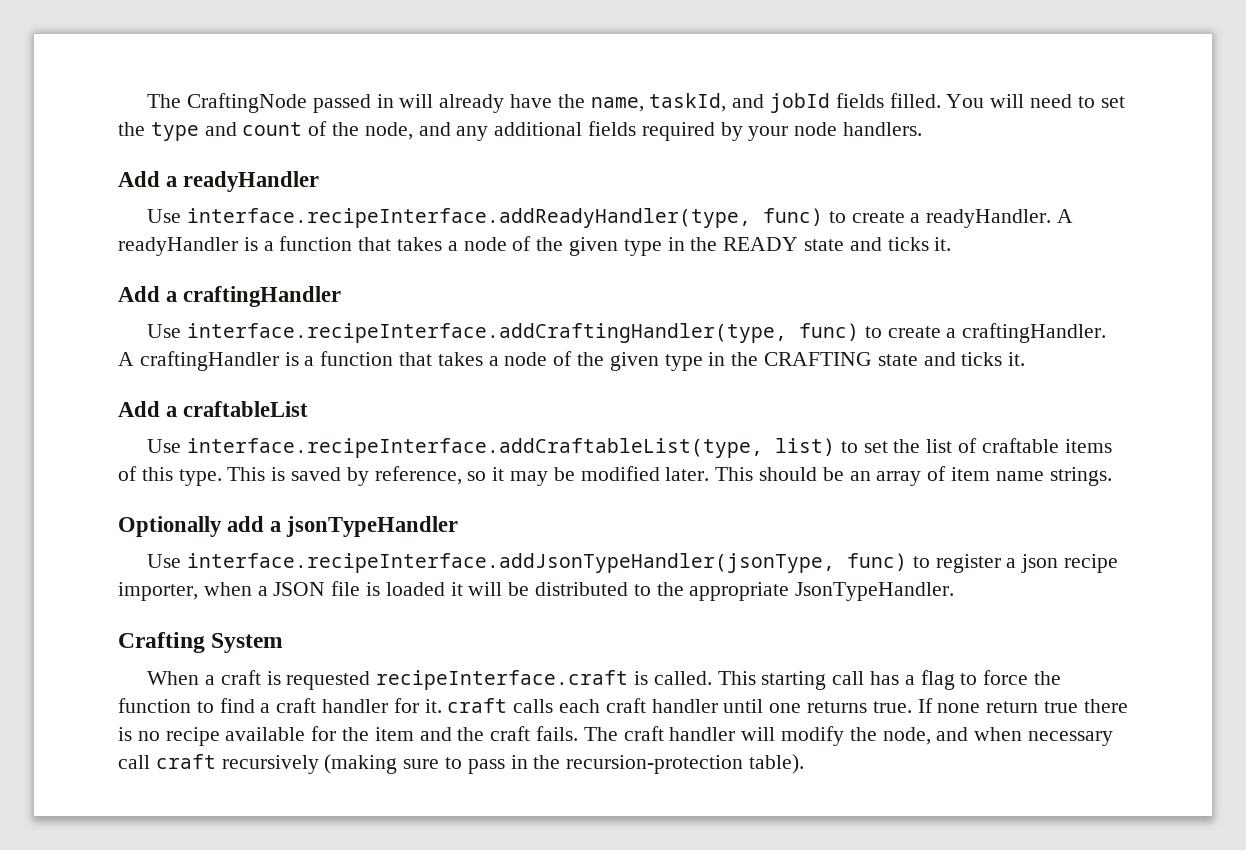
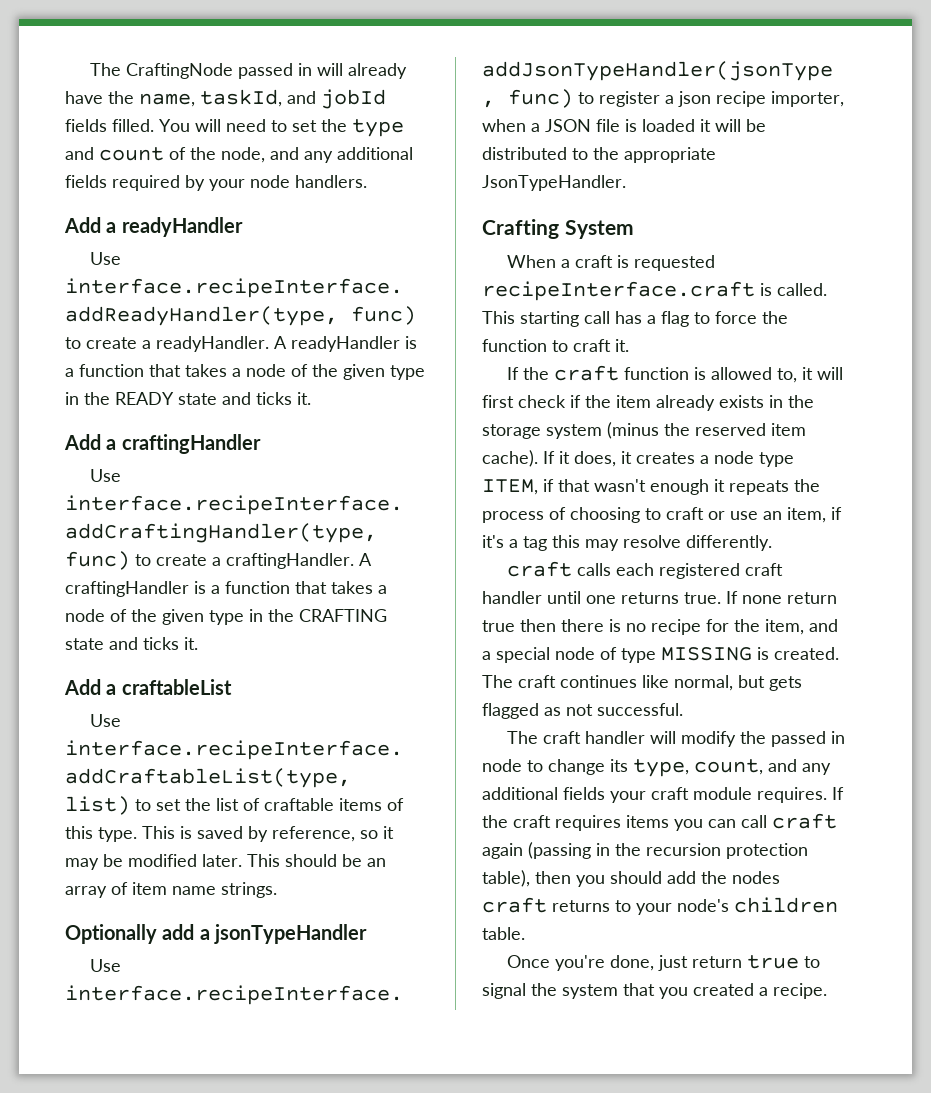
- This starting call has a flag to force the function to find a craft handler for it. craft calls each craft handler until one returns true.
+ This starting call has a flag to force the function to craft it.
+ If the craft function is allowed to, it will first check if the item already exists in the storage system (minus the reserved item cache). If it does, it creates a node type ITEM, if that wasn't enough it repeats the process of choosing to craft or use an item, if it's a tag this may resolve differently.
+ craft calls each registered craft handler until one returns true.
- If none return true there is no recipe available for the item and the craft fails. The craft handler will modify the node, and when necessary call craft recursively (making sure to pass in the recursion-protection table).
+ If none return true then there is no recipe for the item, and a special node of type MISSING is created. The craft continues like normal, but gets flagged as not successful.
+ The craft handler will modify the passed in node to change its type, count, and any additional fields your craft module requires. If the craft requires items you can call craft again (passing in the recursion protection table), then you should add the nodes craft returns to your node's children table.
+ Once you're done, just return true to signal the system that you created a recipe.

